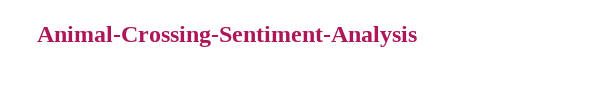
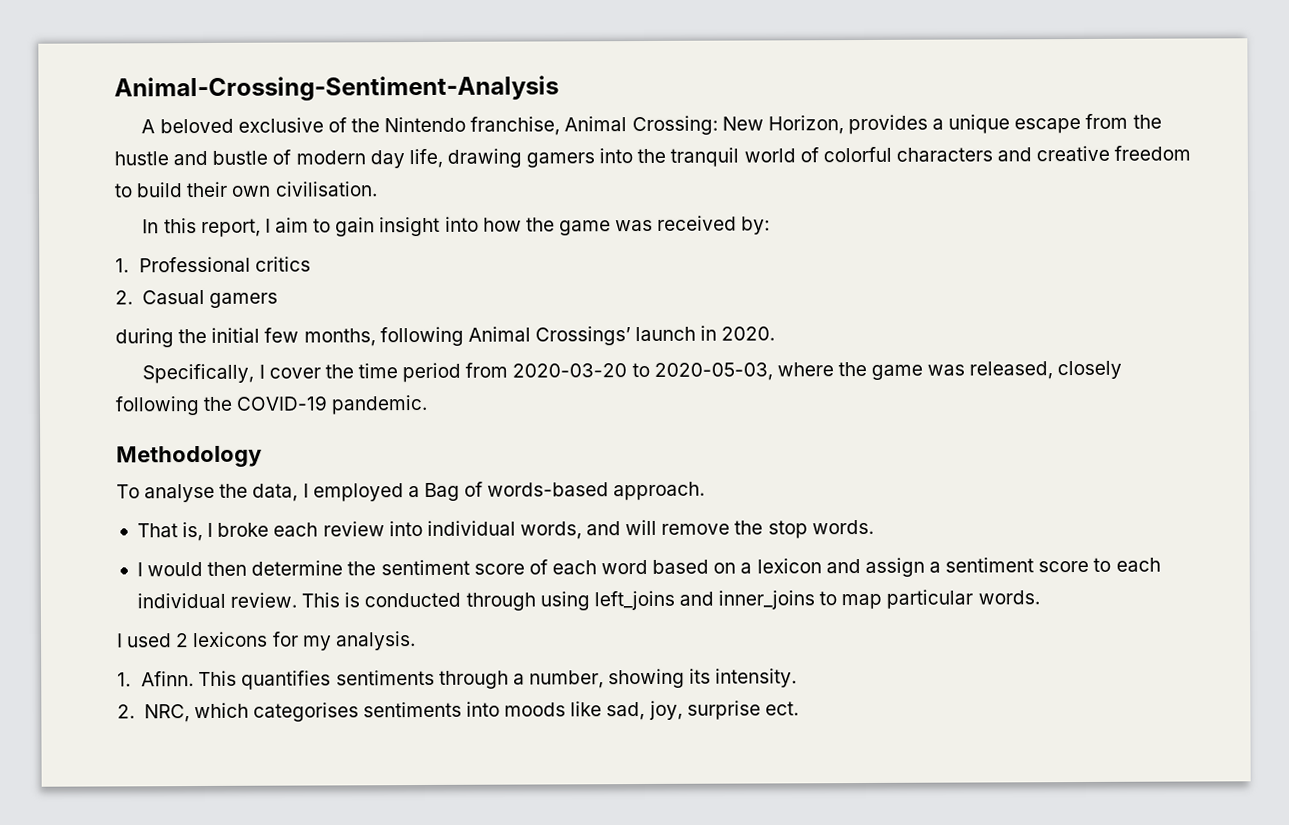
+ A beloved exclusive of the Nintendo franchise, Animal Crossing: New Horizon, provides a unique escape from the hustle and bustle of modern day life, drawing gamers into the tranquil world of colorful characters and creative freedom to build their own civilisation.
+ In this report, I aim to gain insight into how the game was received by:
+ 1. Professional critics
+ 2. Casual gamers
+ during the initial few months, following Animal Crossings’ launch in 2020.
+ Specifically, I cover the time period from 2020-03-20 to 2020-05-03, where the game was released, closely following the COVID-19 pandemic.
+ Methodology
+ To analyse the data, I employed a Bag of words-based approach.
+ That is, I broke each review into individual words, and will remove the stop words.
+ I would then determine the sentiment score of each word based on a lexicon and assign a sentiment score to each individual review. This is conducted through using left_joins and inner_joins to map particular words.
+ I used 2 lexicons for my analysis.
+ 1. Afinn. This quantifies sentiments through a number, showing its intensity.
+ 2. NRC, which categorises sentiments into moods like sad, joy, surprise ect.

